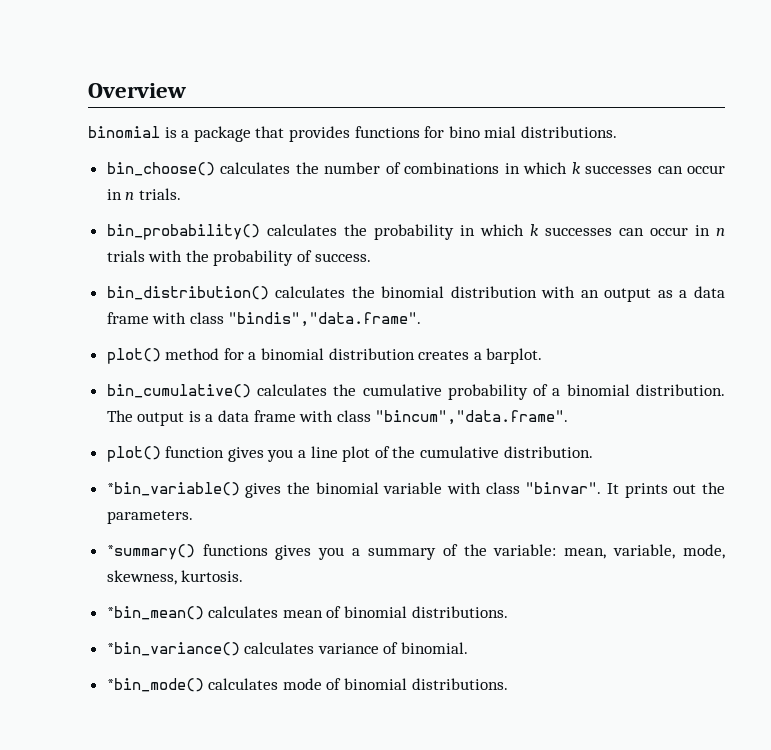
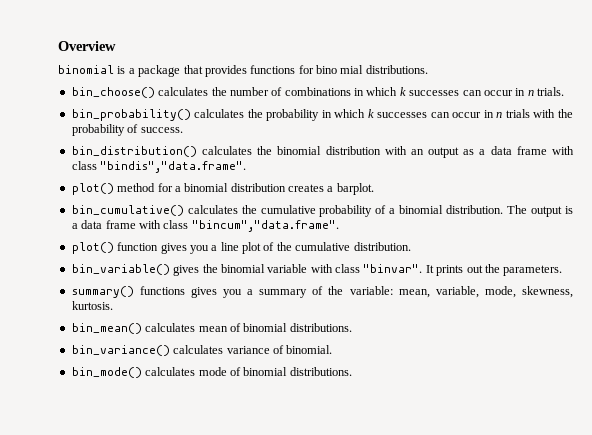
- *bin_variable() gives the binomial variable with class "binvar".
+ bin_variable() gives the binomial variable with class "binvar".
- *summary() functions gives you a summary of the variable: mean, variable, mode, skewness, kurtosis.
+ summary() functions gives you a summary of the variable: mean, variable, mode, skewness, kurtosis.
- *bin_mean() calculates mean of binomial distributions.
+ bin_mean() calculates mean of binomial distributions.
- *bin_variance() calculates variance of binomial.
+ bin_variance() calculates variance of binomial.
- *bin_mode() calculates mode of binomial distributions.
+ bin_mode() calculates mode of binomial distributions.

